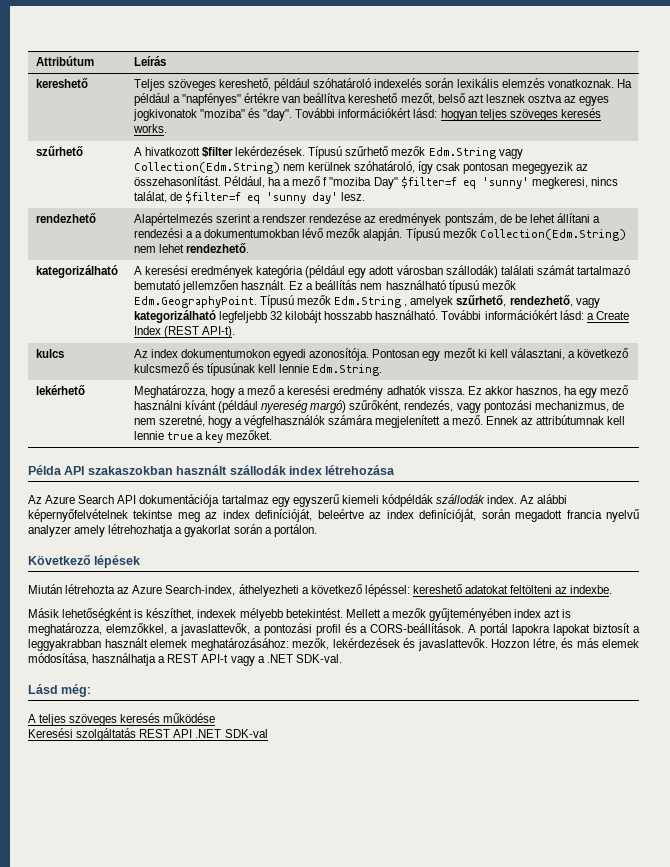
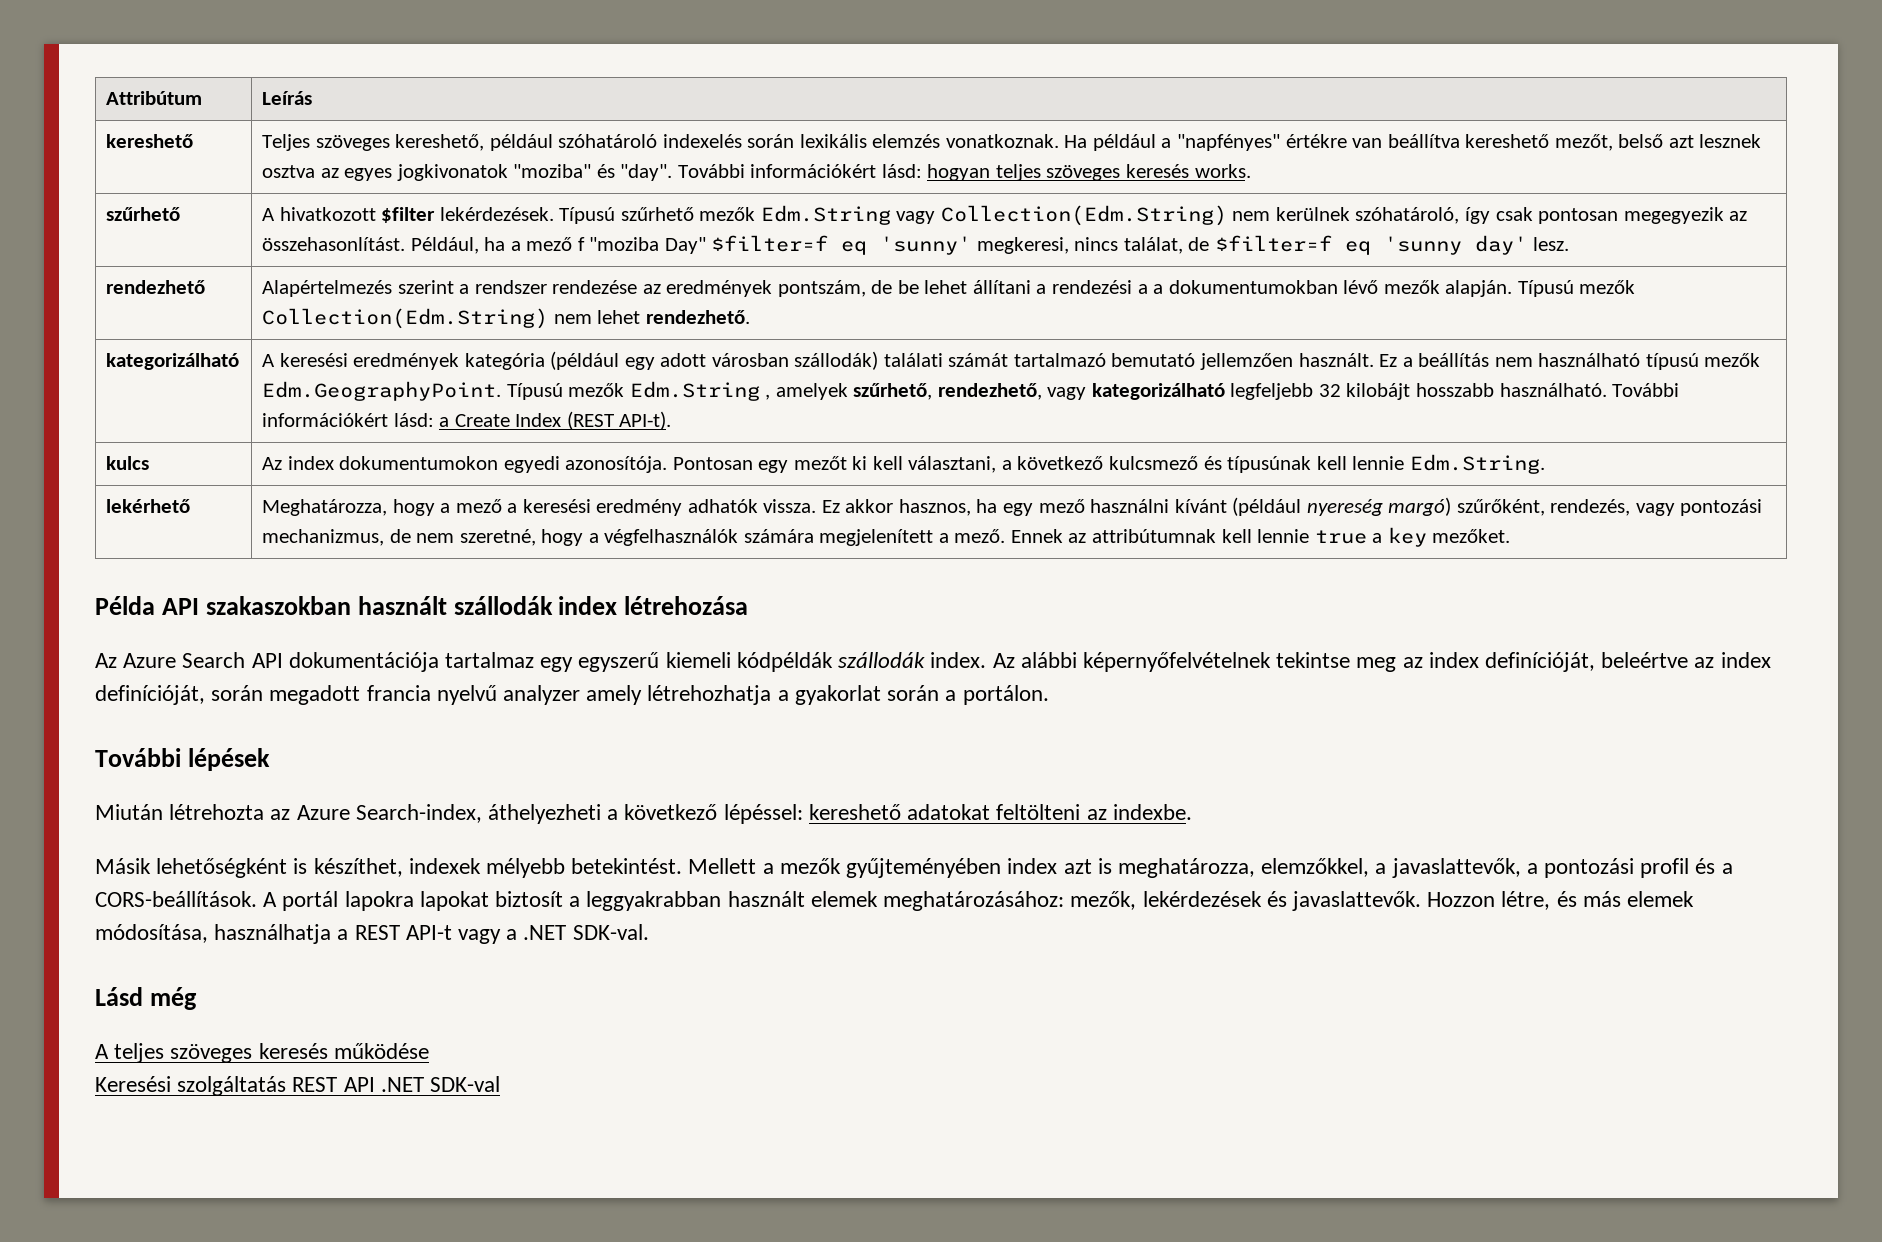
- Következő lépések
+ További lépések
- Lásd még:
+ Lásd még

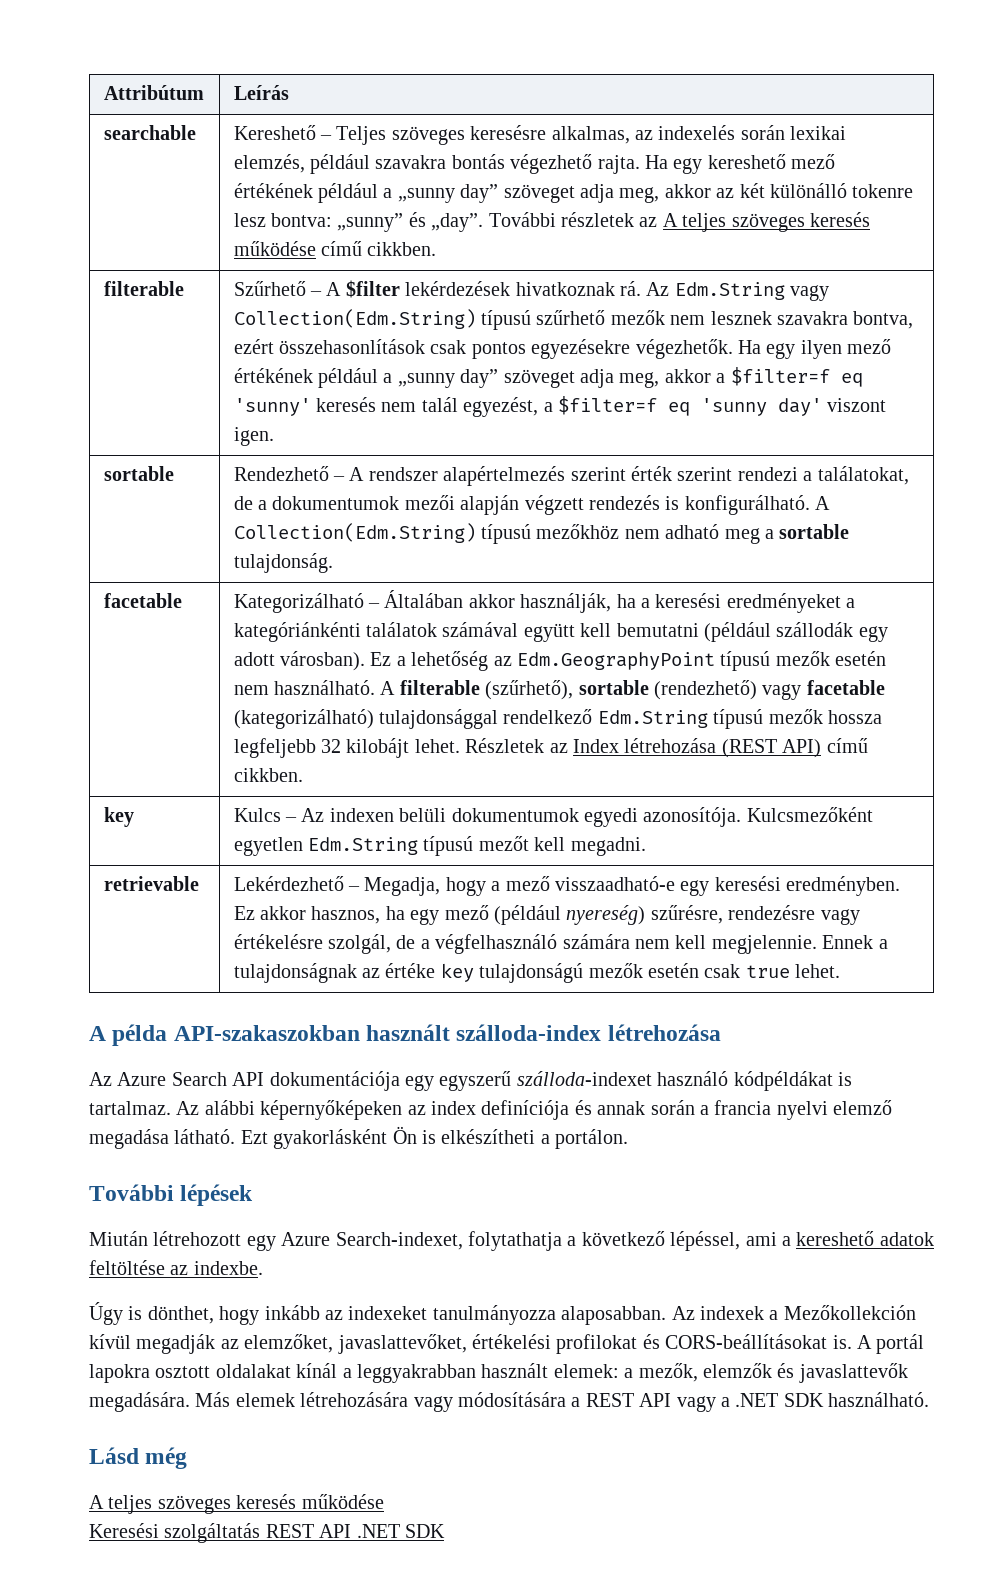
- kereshető | Teljes szöveges kereshető, például szóhatároló indexelés során lexikális elemzés vonatkoznak. Ha például a "napfényes" értékre van beállítva kereshető mezőt, belső azt lesznek osztva az egyes jogkivonatok "moziba" és "day". További információkért lásd: hogyan teljes szöveges keresés works.
- szűrhető | A hivatkozott $filter lekérdezések. Típusú szűrhető mezők Edm.String vagy Collection(Edm.String) nem kerülnek szóhatároló, így csak pontosan megegyezik az összehasonlítást. Például, ha a mező f "moziba Day" $filter=f eq 'sunny' megkeresi, nincs találat, de $filter=f eq 'sunny day' lesz.
- rendezhető | Alapértelmezés szerint a rendszer rendezése az eredmények pontszám, de be lehet állítani a rendezési a a dokumentumokban lévő mezők alapján. Típusú mezők Collection(Edm.String) nem lehet rendezhető.
- kategorizálható | A keresési eredmények kategória (például egy adott városban szállodák) találati számát tartalmazó bemutató jellemzően használt. Ez a beállítás nem használható típusú mezők Edm.GeographyPoint. Típusú mezők Edm.String , amelyek szűrhető, rendezhető, vagy kategorizálható legfeljebb 32 kilobájt hosszabb használható. További információkért lásd: a Create Index (REST API-t).
- kulcs | Az index dokumentumokon egyedi azonosítója. Pontosan egy mezőt ki kell választani, a következő kulcsmező és típusúnak kell lennie Edm.String.
- lekérhető | Meghatározza, hogy a mező a keresési eredmény adhatók vissza.
+ searchable | Kereshető – Teljes szöveges keresésre alkalmas, az indexelés során lexikai elemzés, például szavakra bontás végezhető rajta. Ha egy kereshető mező értékének például a „sunny day” szöveget adja meg, akkor az két különálló tokenre lesz bontva: „sunny” és „day”. További részletek az A teljes szöveges keresés működése című cikkben.
+ filterable | Szűrhető – A $filter lekérdezések hivatkoznak rá. Az Edm.String vagy Collection(Edm.String) típusú szűrhető mezők nem lesznek szavakra bontva, ezért összehasonlítások csak pontos egyezésekre végezhetők. Ha egy ilyen mező értékének például a „sunny day” szöveget adja meg, akkor a $filter=f eq 'sunny' keresés nem talál egyezést, a $filter=f eq 'sunny day' viszont igen.
+ sortable | Rendezhető – A rendszer alapértelmezés szerint érték szerint rendezi a találatokat, de a dokumentumok mezői alapján végzett rendezés is konfigurálható. A Collection(Edm.String) típusú mezőkhöz nem adható meg a sortable tulajdonság.
+ facetable | Kategorizálható – Általában akkor használják, ha a keresési eredményeket a kategóriánkénti találatok számával együtt kell bemutatni (például szállodák egy adott városban). Ez a lehetőség az Edm.GeographyPoint típusú mezők esetén nem használható. A filterable (szűrhető), sortable (rendezhető) vagy facetable (kategorizálható) tulajdonsággal rendelkező Edm.String típusú mezők hossza legfeljebb 32 kilobájt lehet. Részletek az Index létrehozása (REST API) című cikkben.
+ key | Kulcs – Az indexen belüli dokumentumok egyedi azonosítója. Kulcsmezőként egyetlen Edm.String típusú mezőt kell megadni.
+ retrievable | Lekérdezhető – Megadja, hogy a mező visszaadható-e egy keresési eredményben.
- Ez akkor hasznos, ha egy mező használni kívánt (például nyereség margó) szűrőként, rendezés, vagy pontozási mechanizmus, de nem szeretné, hogy a végfelhasználók számára megjelenített a mező. Ennek az attribútumnak kell lennie true a key mezőket.
- Példa API szakaszokban használt szállodák index létrehozása
+ Ez akkor hasznos, ha egy mező (például nyereség) szűrésre, rendezésre vagy értékelésre szolgál, de a végfelhasználó számára nem kell megjelennie. Ennek a tulajdonságnak az értéke key tulajdonságú mezők esetén csak true lehet.
+ A példa API-szakaszokban használt szálloda-index létrehozása
- Az Azure Search API dokumentációja tartalmaz egy egyszerű kiemeli kódpéldák szállodák index. Az alábbi képernyőfelvételnek tekintse meg az index definícióját, beleértve az index definícióját, során megadott francia nyelvű analyzer amely létrehozhatja a gyakorlat során a portálon.
+ Az Azure Search API dokumentációja egy egyszerű szálloda-indexet használó kódpéldákat is tartalmaz. Az alábbi képernyőképeken az index definíciója és annak során a francia nyelvi elemző megadása látható. Ezt gyakorlásként Ön is elkészítheti a portálon.
- Miután létrehozta az Azure Search-index, áthelyezheti a következő lépéssel: kereshető adatokat feltölteni az indexbe.
- Másik lehetőségként is készíthet, indexek mélyebb betekintést. Mellett a mezők gyűjteményében index azt is meghatározza, elemzőkkel, a javaslattevők, a pontozási profil és a CORS-beállítások. A portál lapokra lapokat biztosít a leggyakrabban használt elemek meghatározásához: mezők, lekérdezések és javaslattevők. Hozzon létre, és más elemek módosítása, használhatja a REST API-t vagy a .NET SDK-val.
+ Miután létrehozott egy Azure Search-indexet, folytathatja a következő lépéssel, ami a kereshető adatok feltöltése az indexbe.
+ Úgy is dönthet, hogy inkább az indexeket tanulmányozza alaposabban. Az indexek a Mezőkollekción kívül megadják az elemzőket, javaslattevőket, értékelési profilokat és CORS-beállításokat is. A portál lapokra osztott oldalakat kínál a leggyakrabban használt elemek: a mezők, elemzők és javaslattevők megadására. Más elemek létrehozására vagy módosítására a REST API vagy a .NET SDK használható.
- Keresési szolgáltatás REST API .NET SDK-val
+ Keresési szolgáltatás REST API .NET SDK

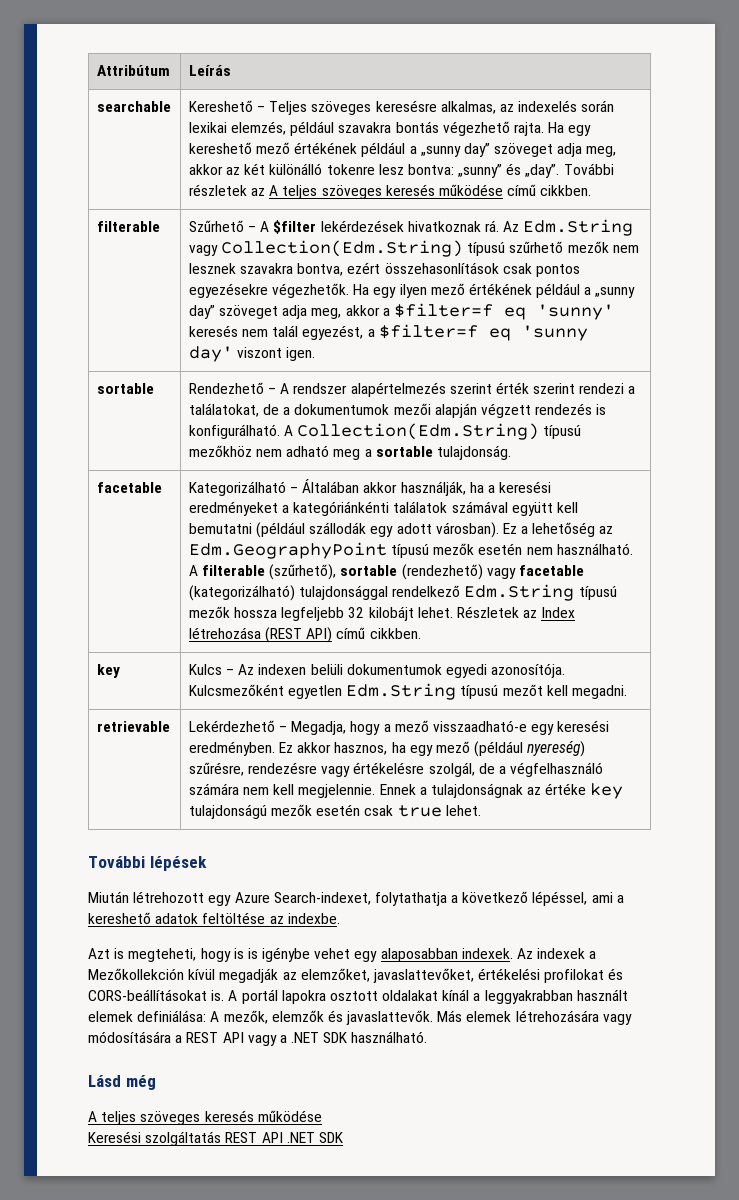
- A példa API-szakaszokban használt szálloda-index létrehozása
- Az Azure Search API dokumentációja egy egyszerű szálloda-indexet használó kódpéldákat is tartalmaz. Az alábbi képernyőképeken az index definíciója és annak során a francia nyelvi elemző megadása látható. Ezt gyakorlásként Ön is elkészítheti a portálon.
- Úgy is dönthet, hogy inkább az indexeket tanulmányozza alaposabban.
+ Azt is megteheti, hogy is is igénybe vehet egy alaposabban indexek.
- A portál lapokra osztott oldalakat kínál a leggyakrabban használt elemek: a mezők, elemzők és javaslattevők megadására.
+ A portál lapokra osztott oldalakat kínál a leggyakrabban használt elemek definiálása: A mezők, elemzők és javaslattevők.

